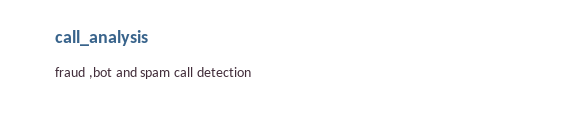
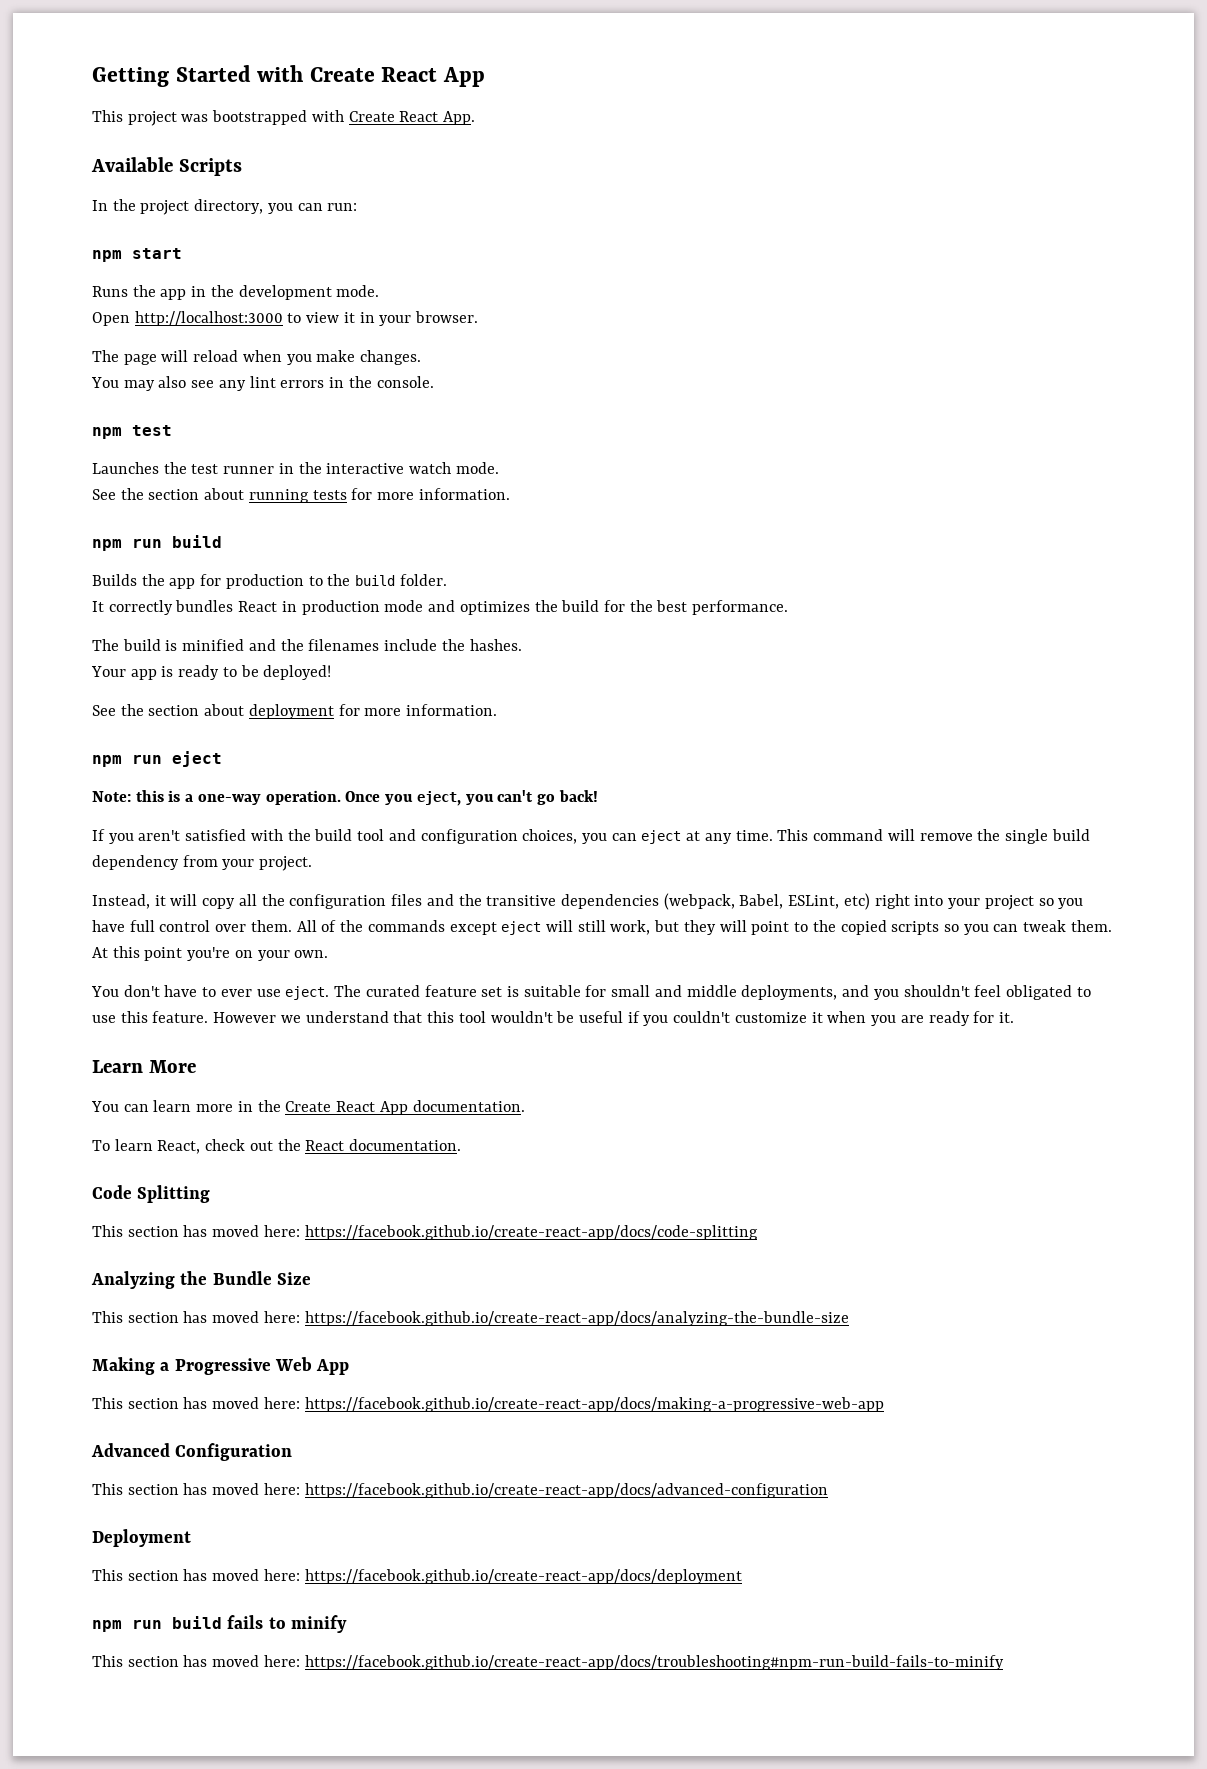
- call_analysis
- fraud ,bot and spam call detection
+ Getting Started with Create React App
+ This project was bootstrapped with Create React App.
+ Available Scripts
+ In the project directory, you can run:
+ npm start
+ Runs the app in the development mode.
+ Open http://localhost:3000 to view it in your browser.
+ The page will reload when you make changes.
+ You may also see any lint errors in the console.
+ npm test
+ Launches the test runner in the interactive watch mode.
+ See the section about running tests for more information.
+ npm run build
+ Builds the app for production to the build folder.
+ It correctly bundles React in production mode and optimizes the build for the best performance.
+ The build is minified and the filenames include the hashes.
+ Your app is ready to be deployed!
+ See the section about deployment for more information.
+ npm run eject
+ Note: this is a one-way operation. Once you eject, you can't go back!
+ If you aren't satisfied with the build tool and configuration choices, you can eject at any time. This command will remove the single build dependency from your project.
+ Instead, it will copy all the configuration files and the transitive dependencies (webpack, Babel, ESLint, etc) right into your project so you have full control over them. All of the commands except eject will still work, but they will point to the copied scripts so you can tweak them. At this point you're on your own.
+ You don't have to ever use eject. The curated feature set is suitable for small and middle deployments, and you shouldn't feel obligated to use this feature. However we understand that this tool wouldn't be useful if you couldn't customize it when you are ready for it.
+ Learn More
+ You can learn more in the Create React App documentation.
+ To learn React, check out the React documentation.
+ Code Splitting
+ This section has moved here: https://facebook.github.io/create-react-app/docs/code-splitting
+ Analyzing the Bundle Size
+ This section has moved here: https://facebook.github.io/create-react-app/docs/analyzing-the-bundle-size
+ Making a Progressive Web App
+ This section has moved here: https://facebook.github.io/create-react-app/docs/making-a-progressive-web-app
+ Advanced Configuration
+ This section has moved here: https://facebook.github.io/create-react-app/docs/advanced-configuration
+ Deployment
+ This section has moved here: https://facebook.github.io/create-react-app/docs/deployment
+ npm run build fails to minify
+ This section has moved here: https://facebook.github.io/create-react-app/docs/troubleshooting#npm-run-build-fails-to-minify

